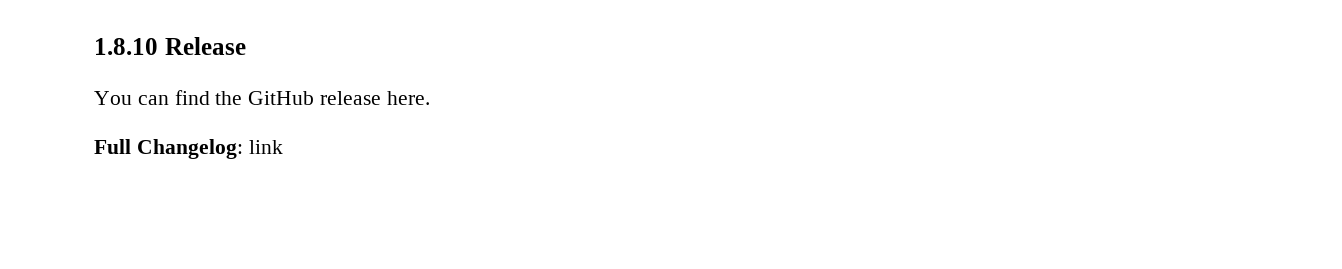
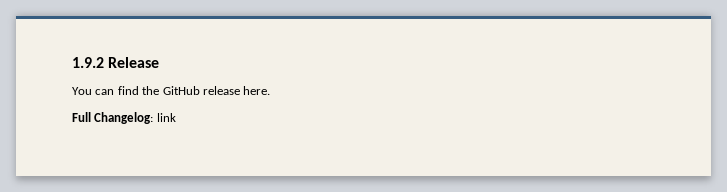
- 1.8.10 Release
+ 1.9.2 Release

